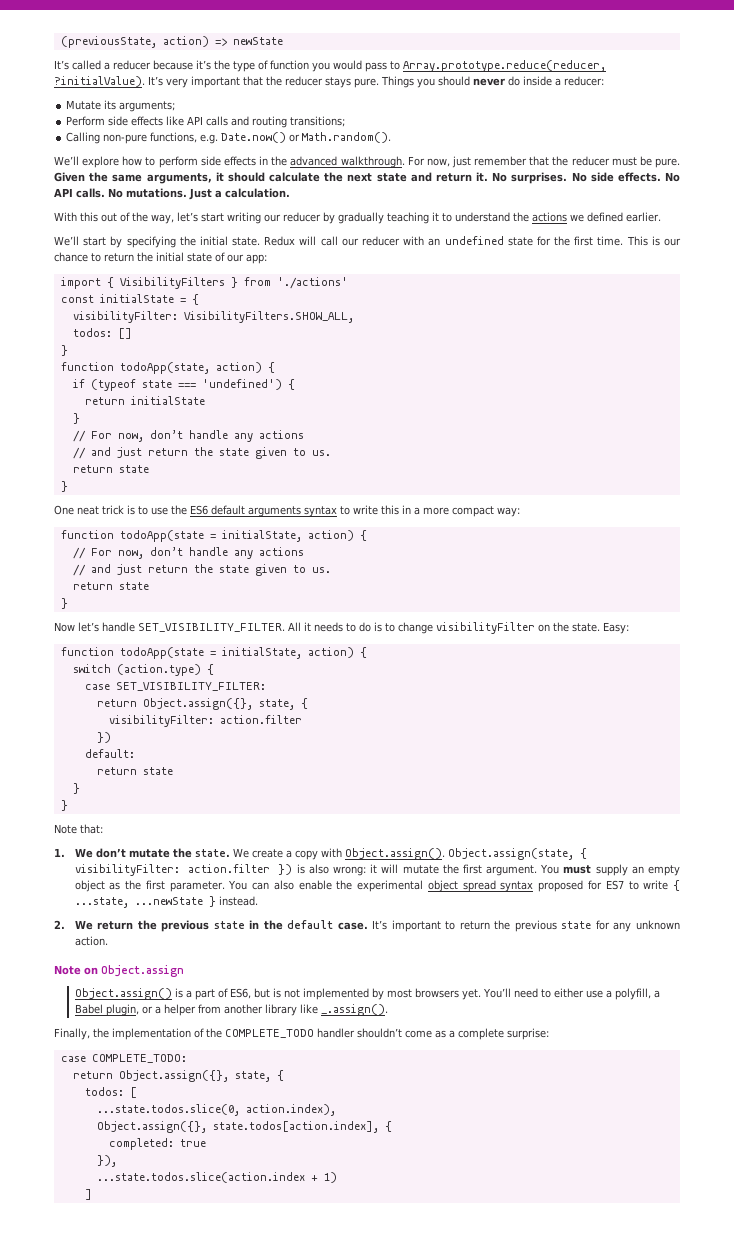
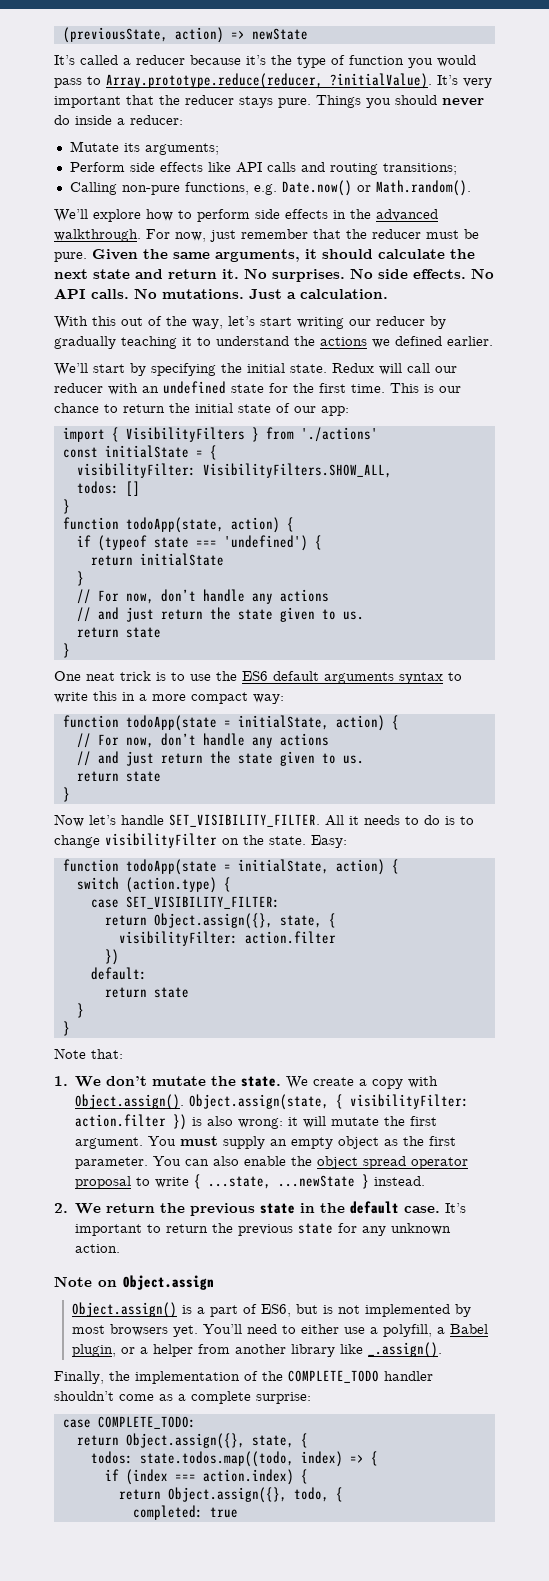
- You can also enable the experimental object spread syntax proposed for ES7 to write { ...state, ...newState } instead.
+ You can also enable the object spread operator proposal to write { ...state, ...newState } instead.
- todos: [
- ...state.todos.slice(0, action.index),
- Object.assign({}, state.todos[action.index], {
+ todos: state.todos.map((todo, index) => {
+ if (index === action.index) {
+ return Object.assign({}, todo, {
  completed: true
- }),
- ...state.todos.slice(action.index + 1)
- ]

